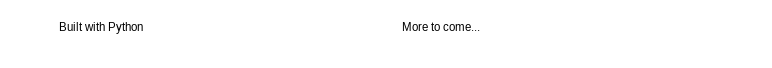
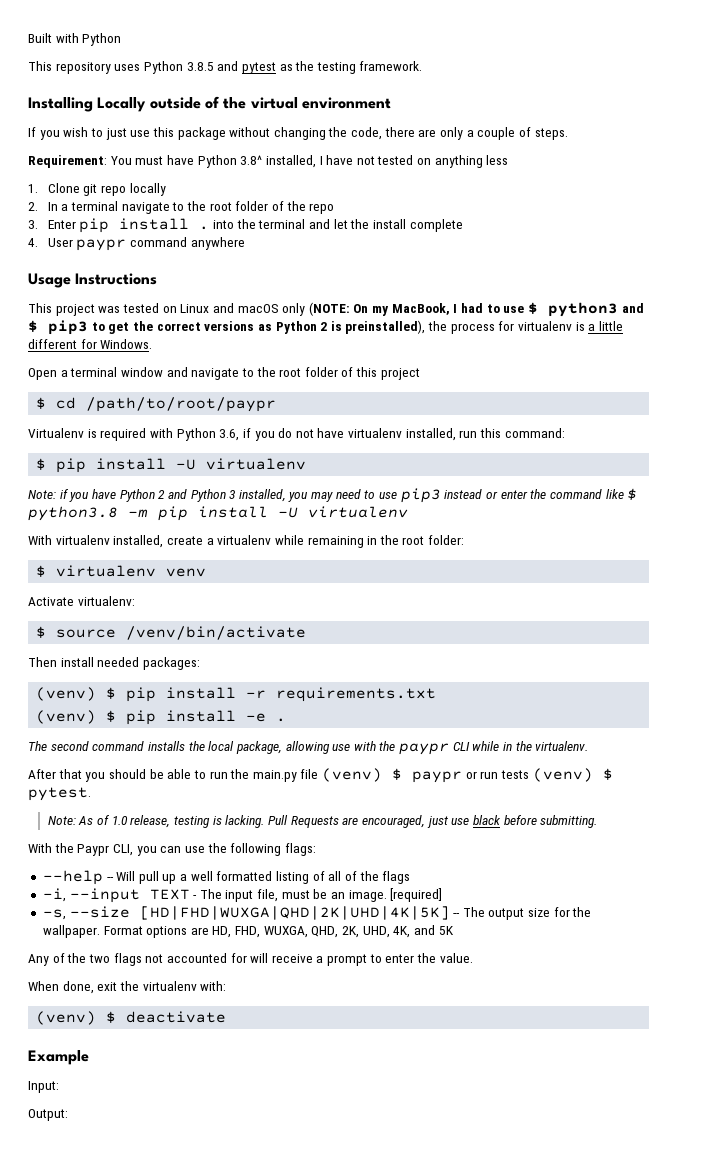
- More to come...
+ This repository uses Python 3.8.5 and pytest as the testing framework.
+ Installing Locally outside of the virtual environment
+ If you wish to just use this package without changing the code, there are only a couple of steps.
+ Requirement: You must have Python 3.8^ installed, I have not tested on anything less
+ 1. Clone git repo locally
+ 2. In a terminal navigate to the root folder of the repo
+ 3. Enter pip install . into the terminal and let the install complete
+ 4. User paypr command anywhere
+ Usage Instructions
+ This project was tested on Linux and macOS only (NOTE: On my MacBook, I had to use $ python3 and $ pip3 to get the correct versions as Python 2 is preinstalled), the process for virtualenv is a little different for Windows.
+ Open a terminal window and navigate to the root folder of this project
+ $ cd /path/to/root/paypr
+ Virtualenv is required with Python 3.6, if you do not have virtualenv installed, run this command:
+ $ pip install -U virtualenv
+ Note: if you have Python 2 and Python 3 installed, you may need to use pip3 instead or enter the command like $ python3.8 -m pip install -U virtualenv
+ With virtualenv installed, create a virtualenv while remaining in the root folder:
+ $ virtualenv venv
+ Activate virtualenv:
+ $ source /venv/bin/activate
+ Then install needed packages:
+ (venv) $ pip install -r requirements.txt
+ (venv) $ pip install -e .
+ The second command installs the local package, allowing use with the paypr CLI while in the virtualenv.
+ After that you should be able to run the main.py file (venv) $ paypr or run tests (venv) $ pytest.
+ Note: As of 1.0 release, testing is lacking. Pull Requests are encouraged, just use black before submitting.
+ With the Paypr CLI, you can use the following flags:
+ --help -- Will pull up a well formatted listing of all of the flags
+ -i, --input TEXT - The input file, must be an image. [required]
+ -s, --size [HD|FHD|WUXGA|QHD|2K|UHD|4K|5K] -- The output size for the wallpaper. Format options are HD, FHD, WUXGA, QHD, 2K, UHD, 4K, and 5K
+ Any of the two flags not accounted for will receive a prompt to enter the value.
+ When done, exit the virtualenv with:
+ (venv) $ deactivate
+ Example
+ Input:
+ Output:

